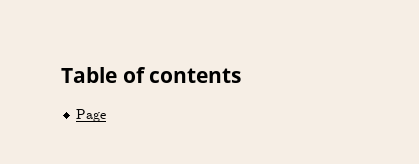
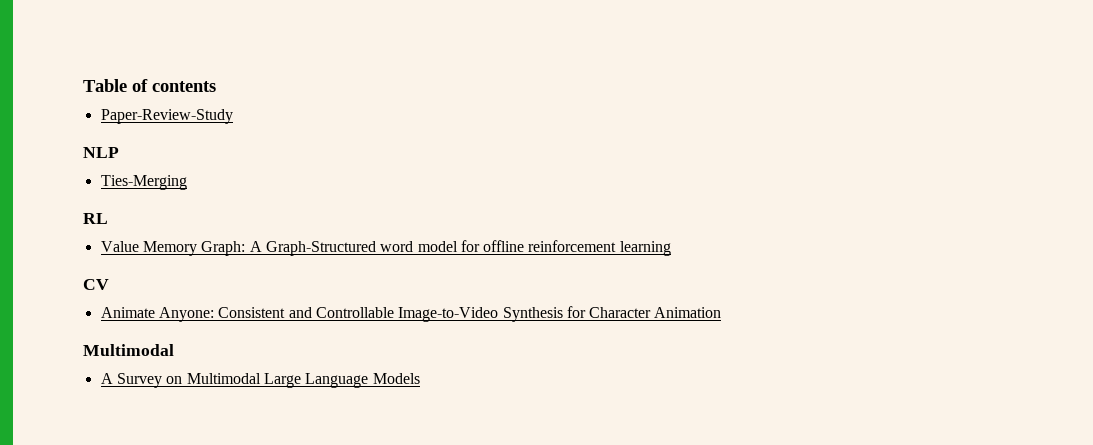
- Page
+ Paper-Review-Study
+ NLP
+ Ties-Merging
+ RL
+ Value Memory Graph: A Graph-Structured word model for offline reinforcement learning
+ CV
+ Animate Anyone: Consistent and Controllable Image-to-Video Synthesis for Character Animation
+ Multimodal
+ A Survey on Multimodal Large Language Models

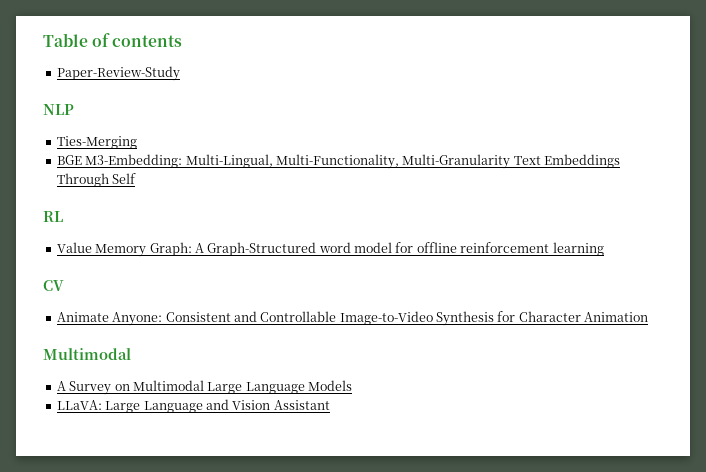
+ BGE M3-Embedding: Multi-Lingual, Multi-Functionality, Multi-Granularity Text Embeddings Through Self
+ LLaVA: Large Language and Vision Assistant

